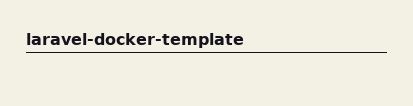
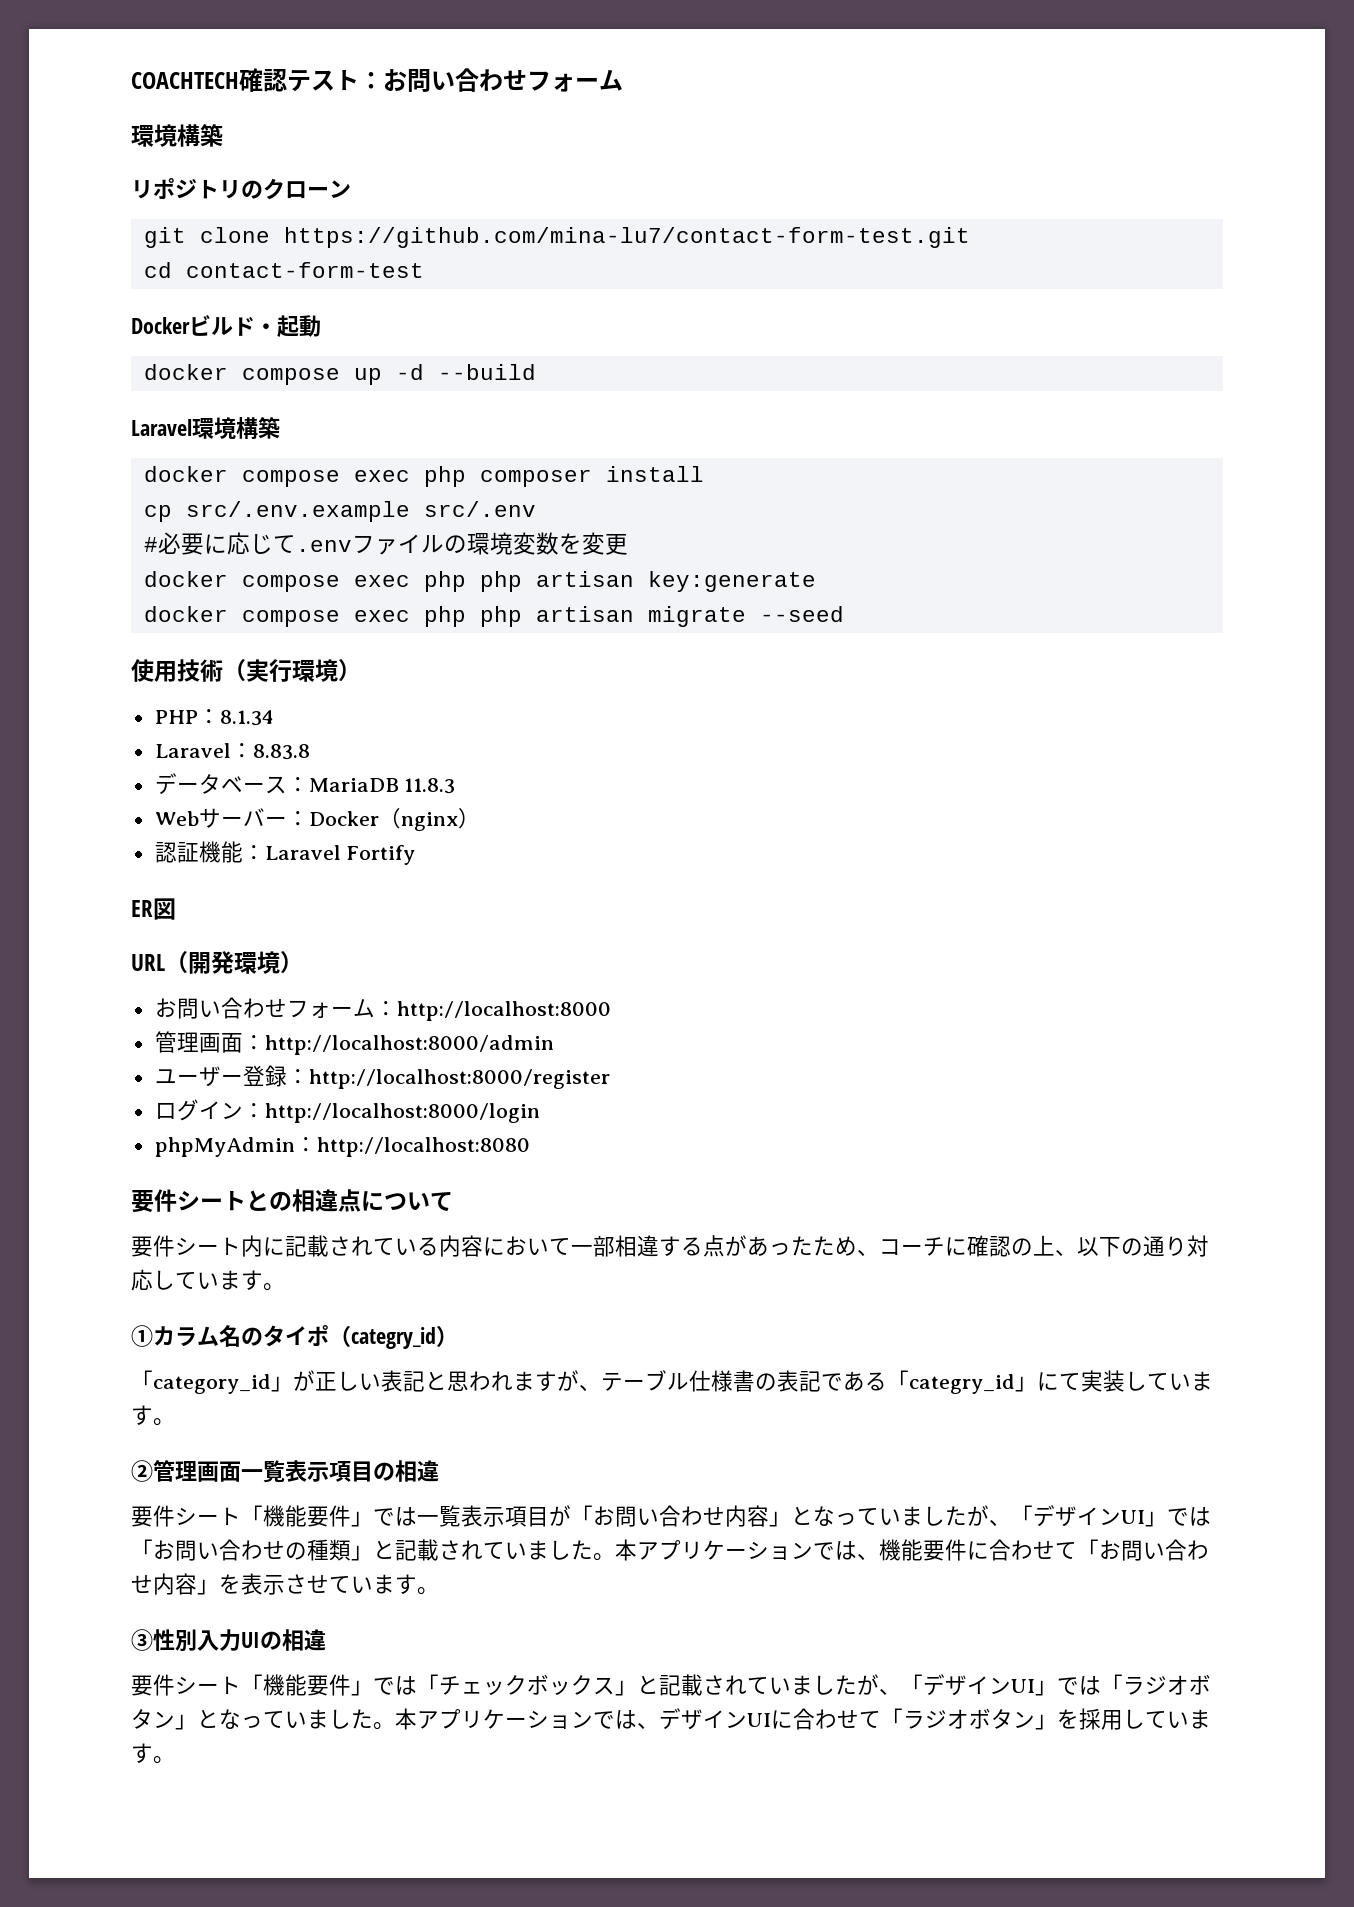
- laravel-docker-template
+ COACHTECH確認テスト：お問い合わせフォーム
+ 環境構築
+ リポジトリのクローン
+ git clone https://github.com/mina-lu7/contact-form-test.git
+ cd contact-form-test
+ Dockerビルド・起動
+ docker compose up -d --build
+ Laravel環境構築
+ docker compose exec php composer install
+ cp src/.env.example src/.env
+ #必要に応じて.envファイルの環境変数を変更
+ docker compose exec php php artisan key:generate
+ docker compose exec php php artisan migrate --seed
+ 使用技術（実行環境）
+ PHP：8.1.34
+ Laravel：8.83.8
+ データベース：MariaDB 11.8.3
+ Webサーバー：Docker（nginx）
+ 認証機能：Laravel Fortify
+ ER図
+ URL（開発環境）
+ お問い合わせフォーム：http://localhost:8000
+ 管理画面：http://localhost:8000/admin
+ ユーザー登録：http://localhost:8000/register
+ ログイン：http://localhost:8000/login
+ phpMyAdmin：http://localhost:8080
+ 要件シートとの相違点について
+ 要件シート内に記載されている内容において一部相違する点があったため、コーチに確認の上、以下の通り対応しています。
+ ①カラム名のタイポ（categry_id）
+ 「category_id」が正しい表記と思われますが、テーブル仕様書の表記である「categry_id」にて実装しています。
+ ②管理画面一覧表示項目の相違
+ 要件シート「機能要件」では一覧表示項目が「お問い合わせ内容」となっていましたが、「デザインUI」では「お問い合わせの種類」と記載されていました。本アプリケーションでは、機能要件に合わせて「お問い合わせ内容」を表示させています。
+ ③性別入力UIの相違
+ 要件シート「機能要件」では「チェックボックス」と記載されていましたが、「デザインUI」では「ラジオボタン」となっていました。本アプリケーションでは、デザインUIに合わせて「ラジオボタン」を採用しています。

